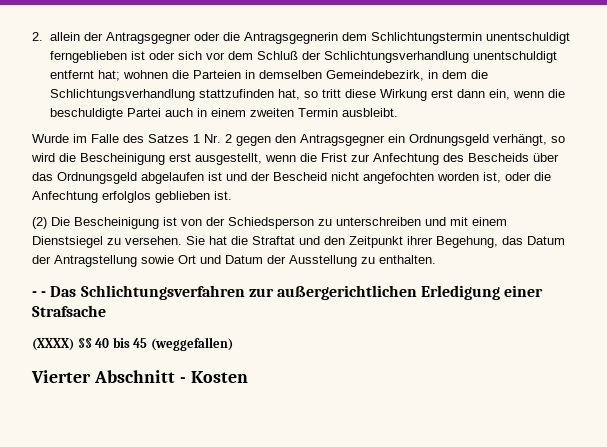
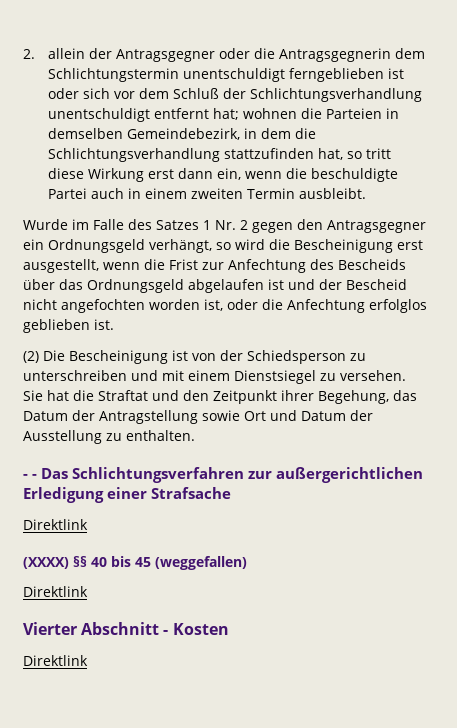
  - - Das Schlichtungsverfahren zur außergerichtlichen Erledigung einer Strafsache
+ Direktlink
  (XXXX) §§ 40 bis 45 (weggefallen)
+ Direktlink
  Vierter Abschnitt - Kosten
+ Direktlink

